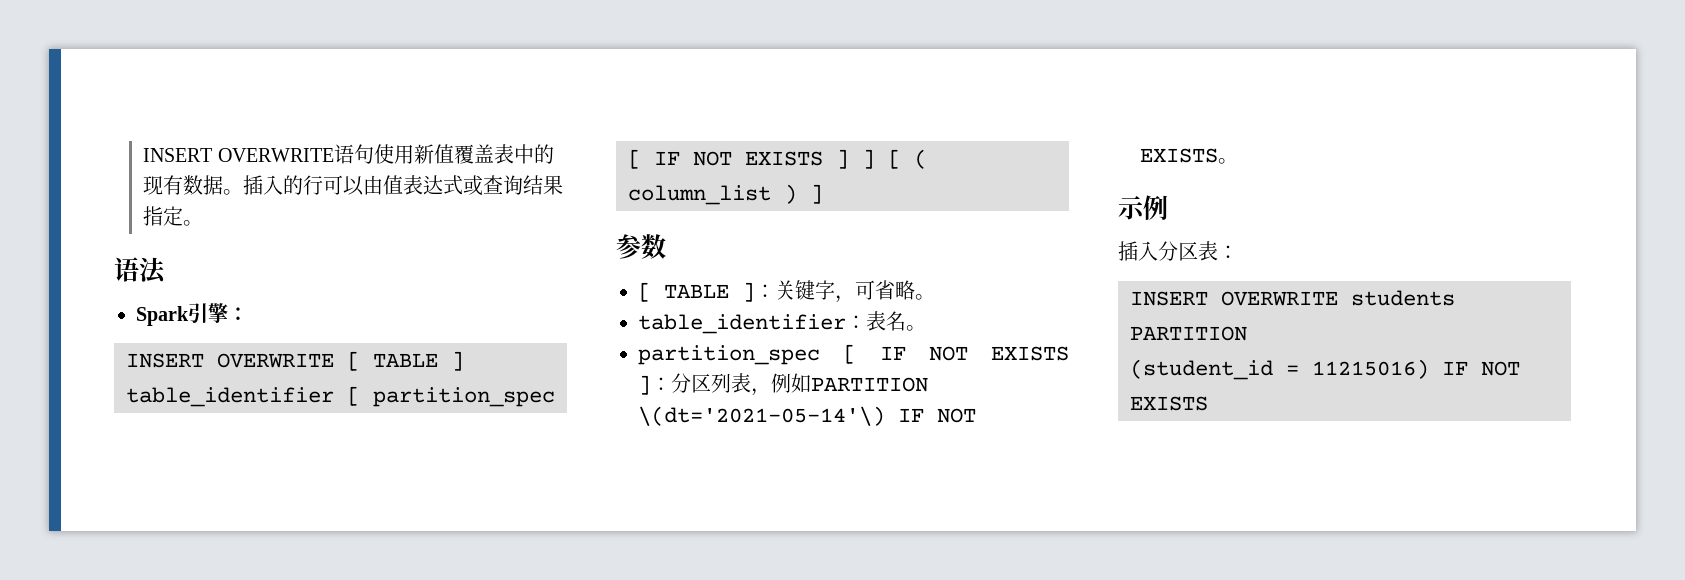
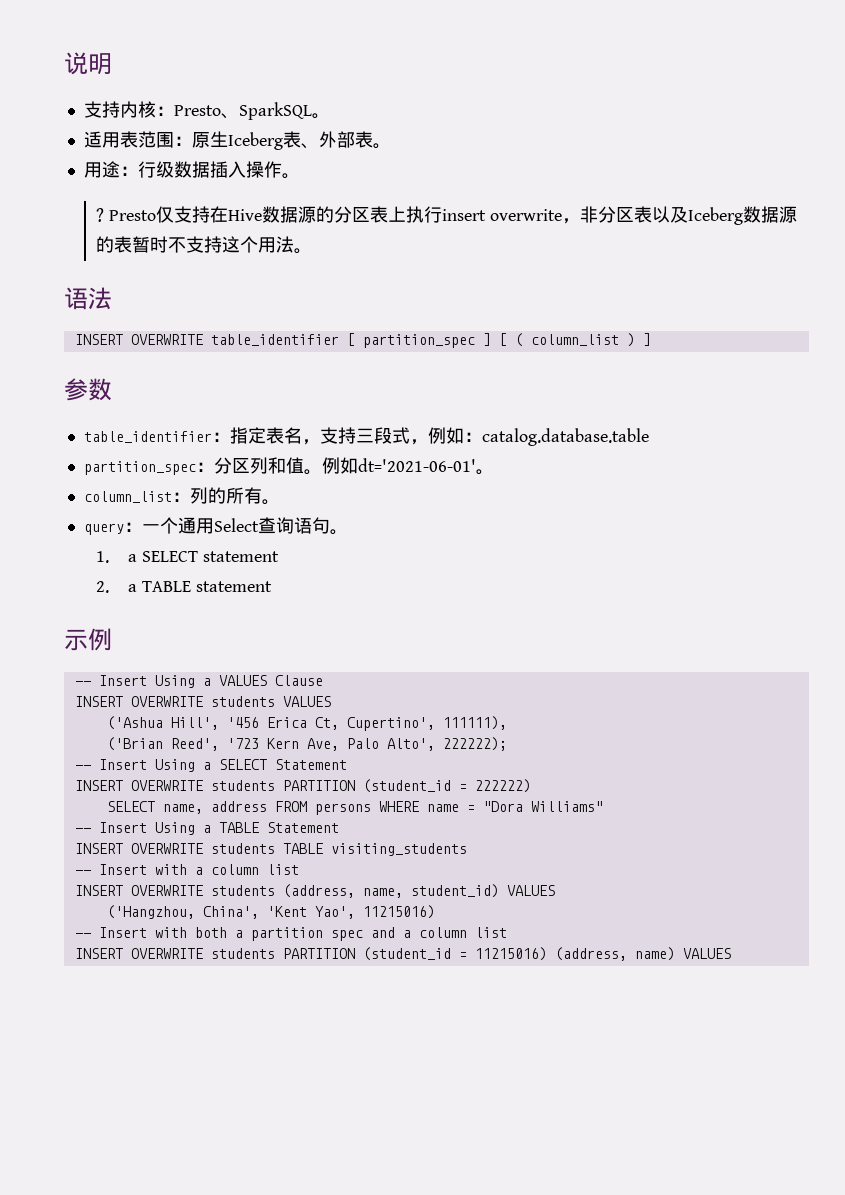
- INSERT OVERWRITE语句使用新值覆盖表中的现有数据。插入的行可以由值表达式或查询结果指定。
+ 说明
+ 支持内核：Presto、SparkSQL。
+ 适用表范围：原生Iceberg表、外部表。
+ 用途：行级数据插入操作。
+ ? Presto仅支持在Hive数据源的分区表上执行insert overwrite，非分区表以及Iceberg数据源的表暂时不支持这个用法。
- Spark引擎：
- INSERT OVERWRITE [ TABLE ] table_identifier [ partition_spec [ IF NOT EXISTS ] ] [ ( column_list ) ]
+ INSERT OVERWRITE table_identifier [ partition_spec ] [ ( column_list ) ]
- [ TABLE ]：关键字，可省略。
- table_identifier：表名。
- partition_spec [ IF NOT EXISTS ]：分区列表，例如PARTITION \(dt='2021-05-14'\) IF NOT EXISTS。
+ table_identifier：指定表名，支持三段式，例如：catalog.database.table
+ partition_spec：分区列和值。例如dt='2021-06-01'。
+ column_list：列的所有。
+ query：一个通用Select查询语句。
+ 1. a SELECT statement
+ 2. a TABLE statement
  示例
- 插入分区表：
- INSERT OVERWRITE students PARTITION
- (student_id = 11215016) IF NOT EXISTS
+ -- Insert Using a VALUES Clause
+ INSERT OVERWRITE students VALUES
+ ('Ashua Hill', '456 Erica Ct, Cupertino', 111111),
+ ('Brian Reed', '723 Kern Ave, Palo Alto', 222222);
+ -- Insert Using a SELECT Statement
+ INSERT OVERWRITE students PARTITION (student_id = 222222)
+ SELECT name, address FROM persons WHERE name = "Dora Williams"
+ -- Insert Using a TABLE Statement
+ INSERT OVERWRITE students TABLE visiting_students
+ -- Insert with a column list
+ INSERT OVERWRITE students (address, name, student_id) VALUES
+ ('Hangzhou, China', 'Kent Yao', 11215016)
+ -- Insert with both a partition spec and a column list
+ INSERT OVERWRITE students PARTITION (student_id = 11215016) (address, name) VALUES

